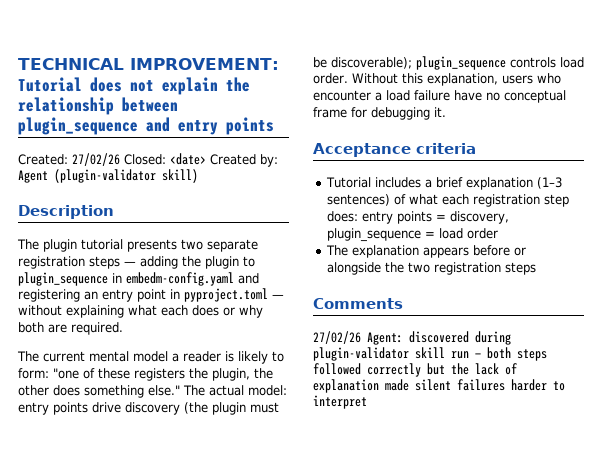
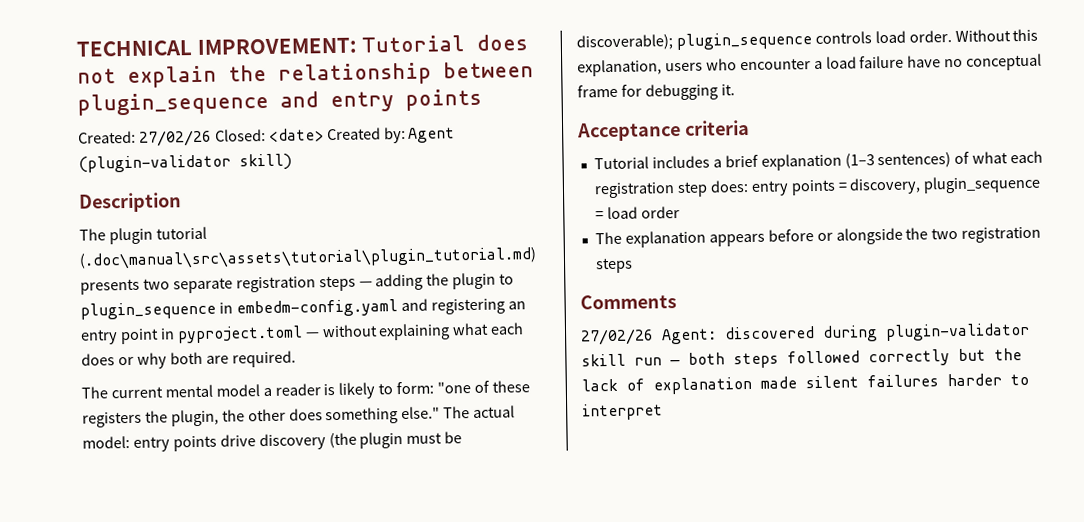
- The plugin tutorial presents two separate registration steps — adding the plugin to plugin_sequence in embedm-config.yaml and registering an entry point in pyproject.toml — without explaining what each does or why both are required.
+ The plugin tutorial (.doc\manual\src\assets\tutorial\plugin_tutorial.md) presents two separate registration steps — adding the plugin to plugin_sequence in embedm-config.yaml and registering an entry point in pyproject.toml — without explaining what each does or why both are required.

